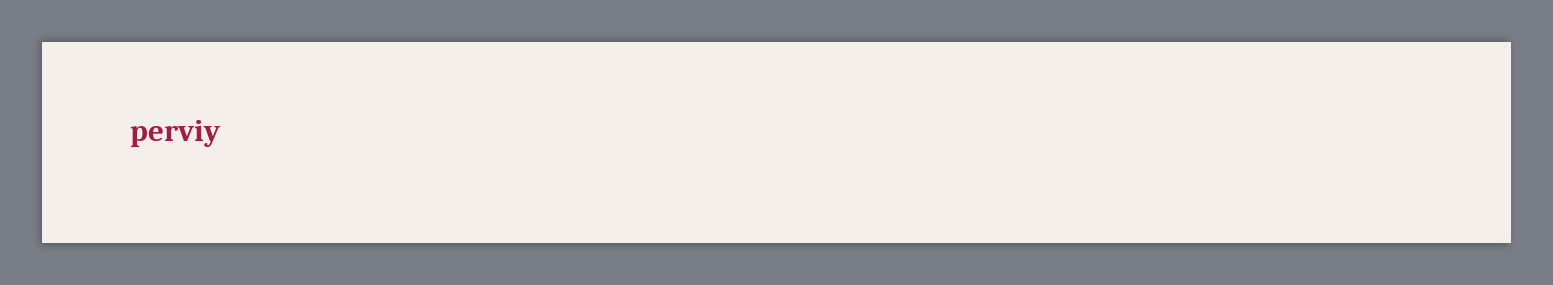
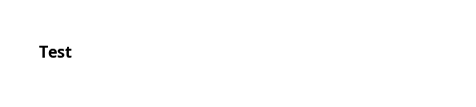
- perviy
+ Test

